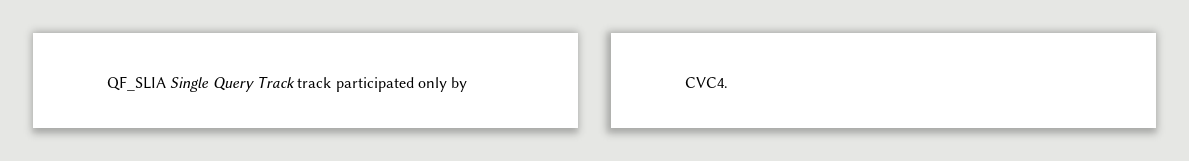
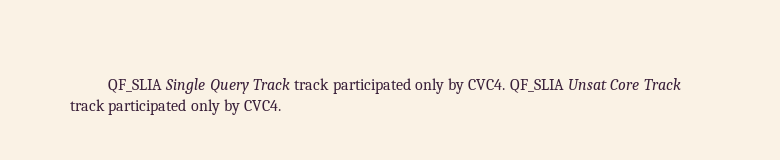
+ QF_SLIA Unsat Core Track track participated only by CVC4.

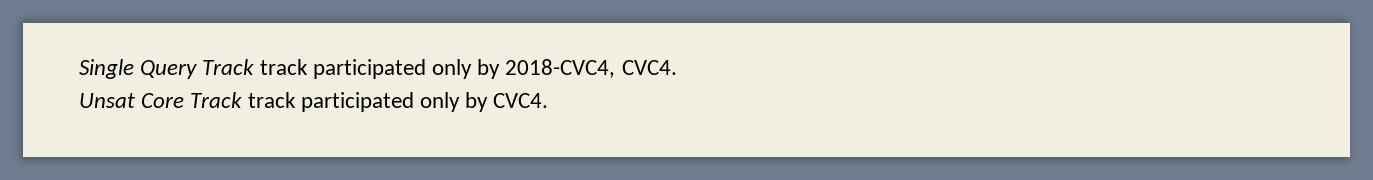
- QF_SLIA Single Query Track track participated only by CVC4. QF_SLIA Unsat Core Track track participated only by CVC4.
+ Single Query Track track participated only by 2018-CVC4, CVC4.
+ Unsat Core Track track participated only by CVC4.

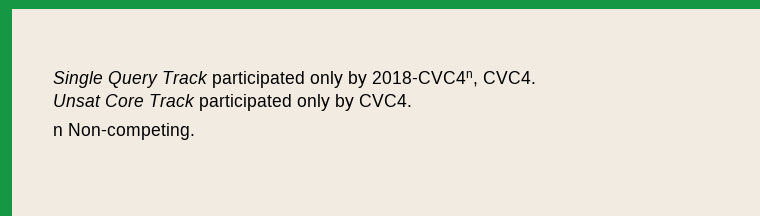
- Single Query Track track participated only by 2018-CVC4, CVC4.
+ Single Query Track participated only by 2018-CVC4n, CVC4.
- Unsat Core Track track participated only by CVC4.
+ Unsat Core Track participated only by CVC4.
+ n Non-competing.

